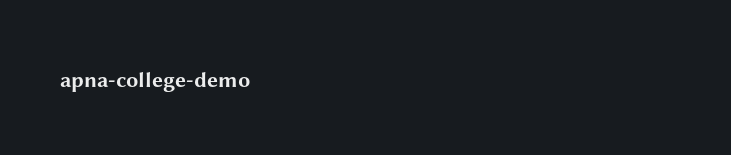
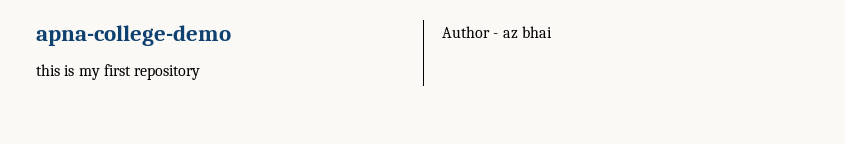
+ this is my first repository
+ Author - az bhai

